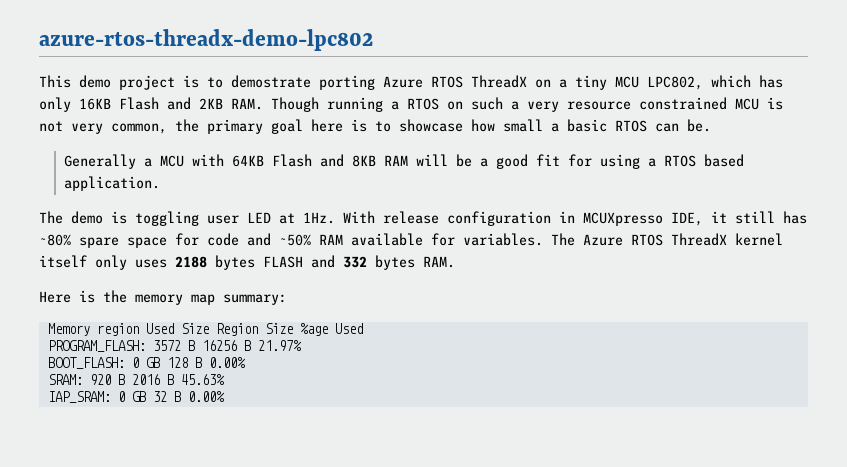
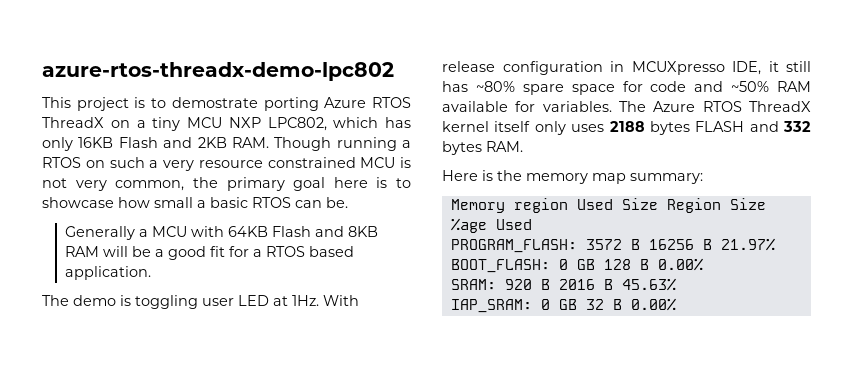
- This demo project is to demostrate porting Azure RTOS ThreadX on a tiny MCU LPC802, which has only 16KB Flash and 2KB RAM. Though running a RTOS on such a very resource constrained MCU is not very common, the primary goal here is to showcase how small a basic RTOS can be.
+ This project is to demostrate porting Azure RTOS ThreadX on a tiny MCU NXP LPC802, which has only 16KB Flash and 2KB RAM. Though running a RTOS on such a very resource constrained MCU is not very common, the primary goal here is to showcase how small a basic RTOS can be.
- Generally a MCU with 64KB Flash and 8KB RAM will be a good fit for using a RTOS based application.
+ Generally a MCU with 64KB Flash and 8KB RAM will be a good fit for a RTOS based application.

